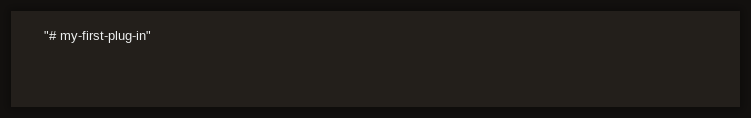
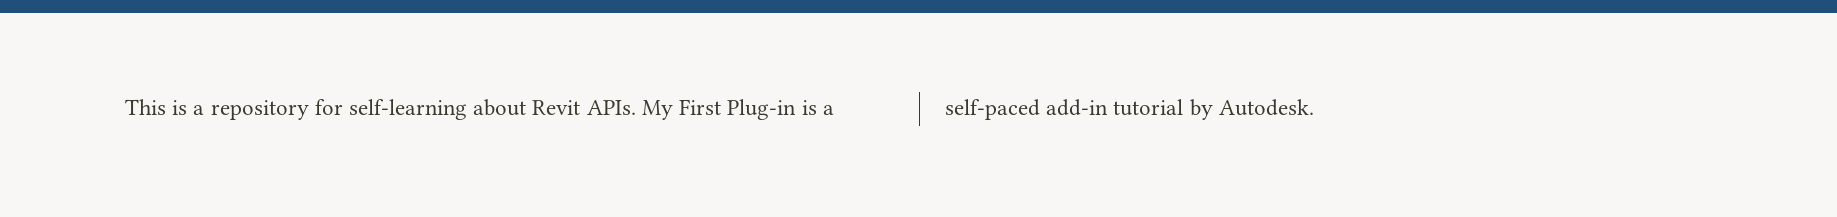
- "# my-first-plug-in"
+ This is a repository for self-learning about Revit APIs. My First Plug-in is a self-paced add-in tutorial by Autodesk.

